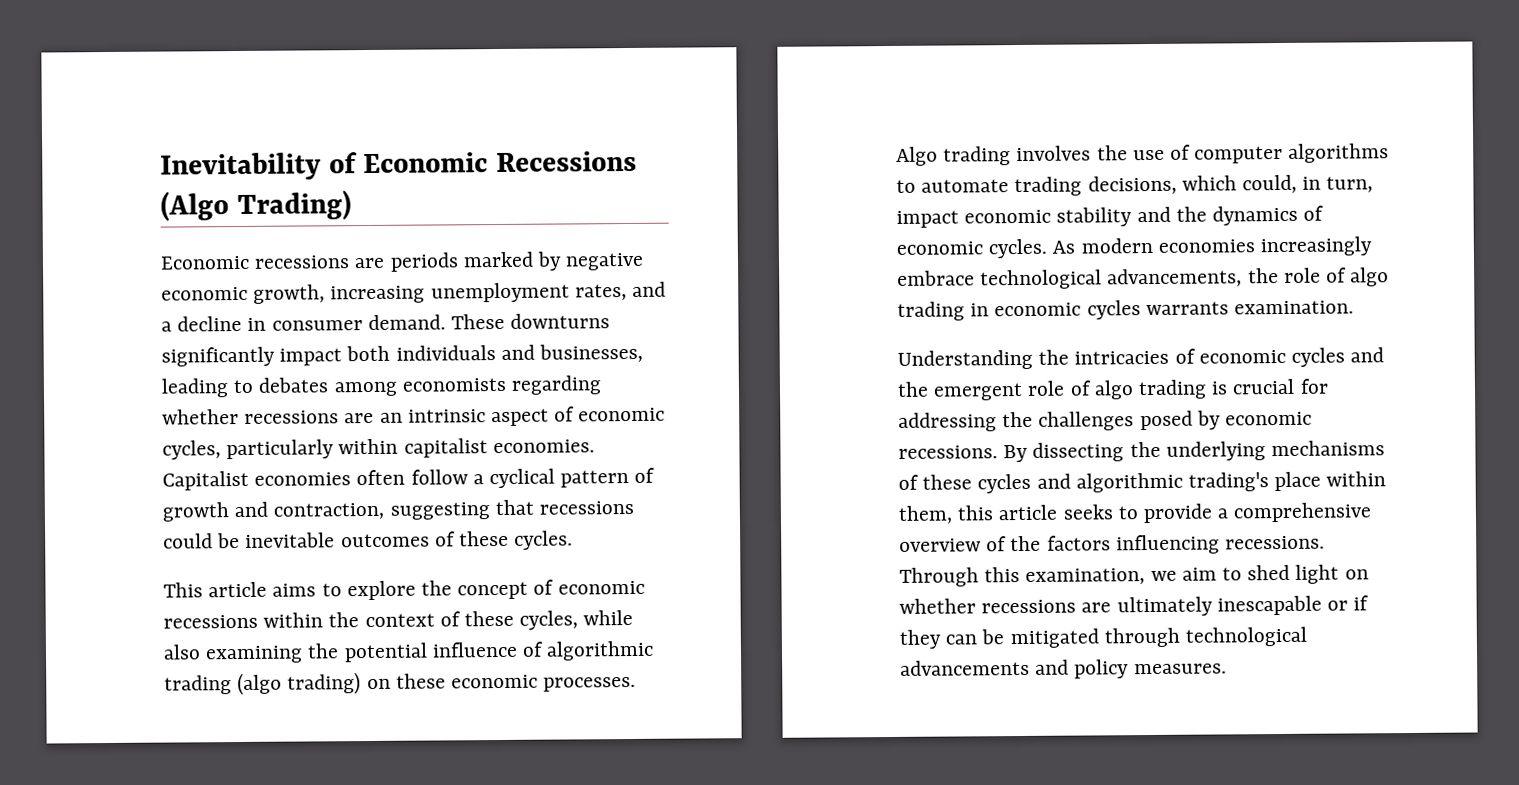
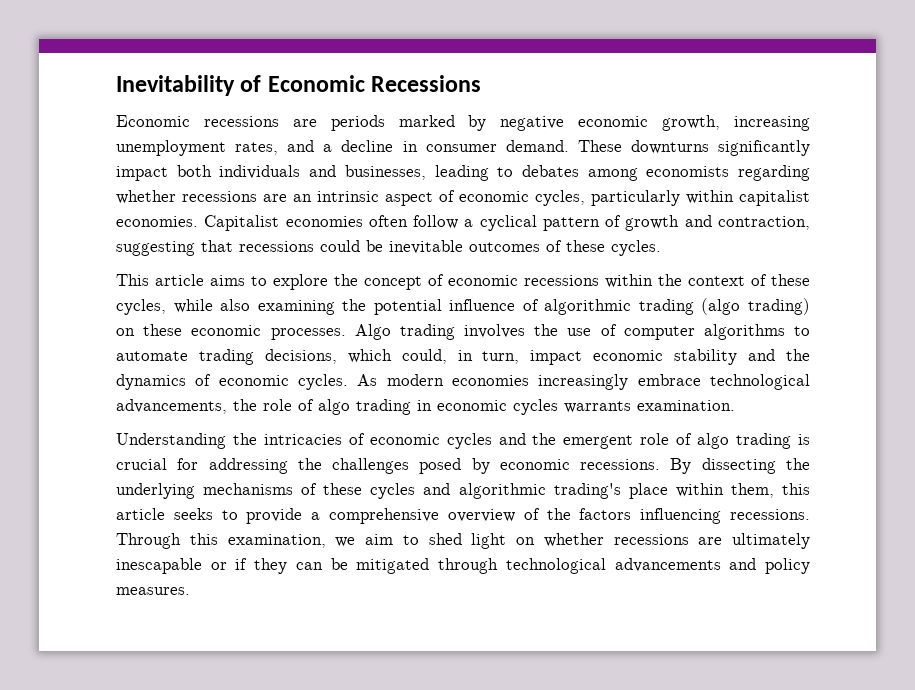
- Inevitability of Economic Recessions (Algo Trading)
+ Inevitability of Economic Recessions

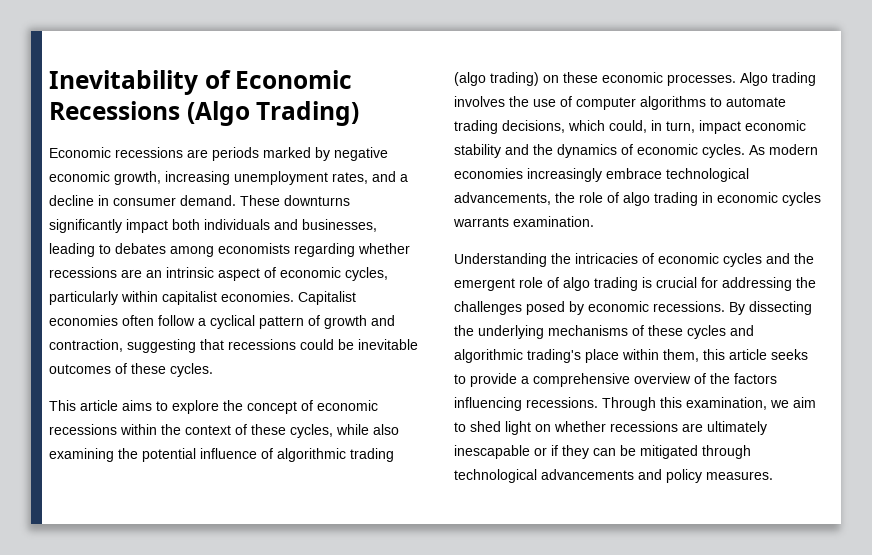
- Inevitability of Economic Recessions
+ Inevitability of Economic Recessions (Algo Trading)

